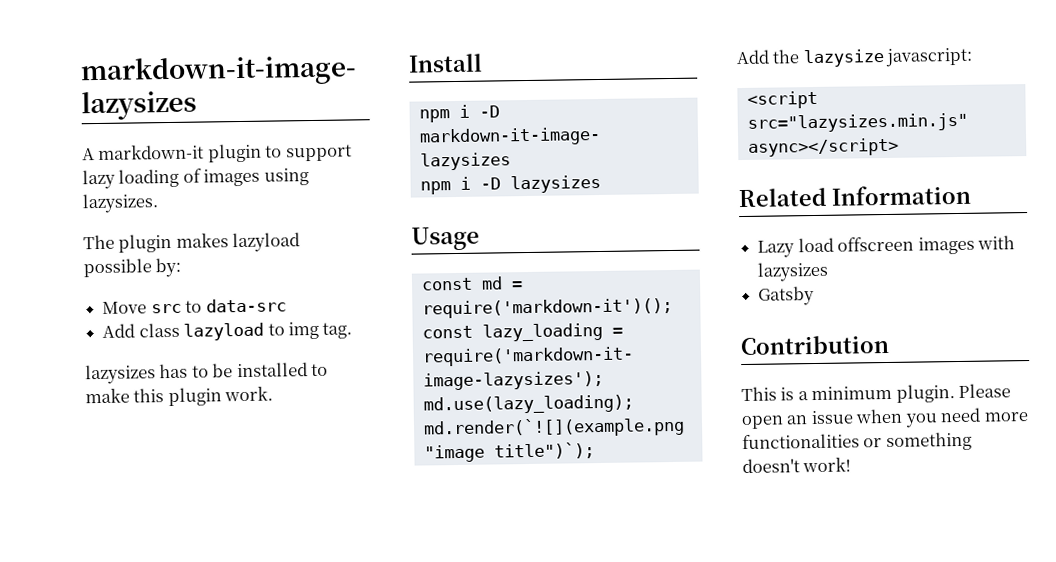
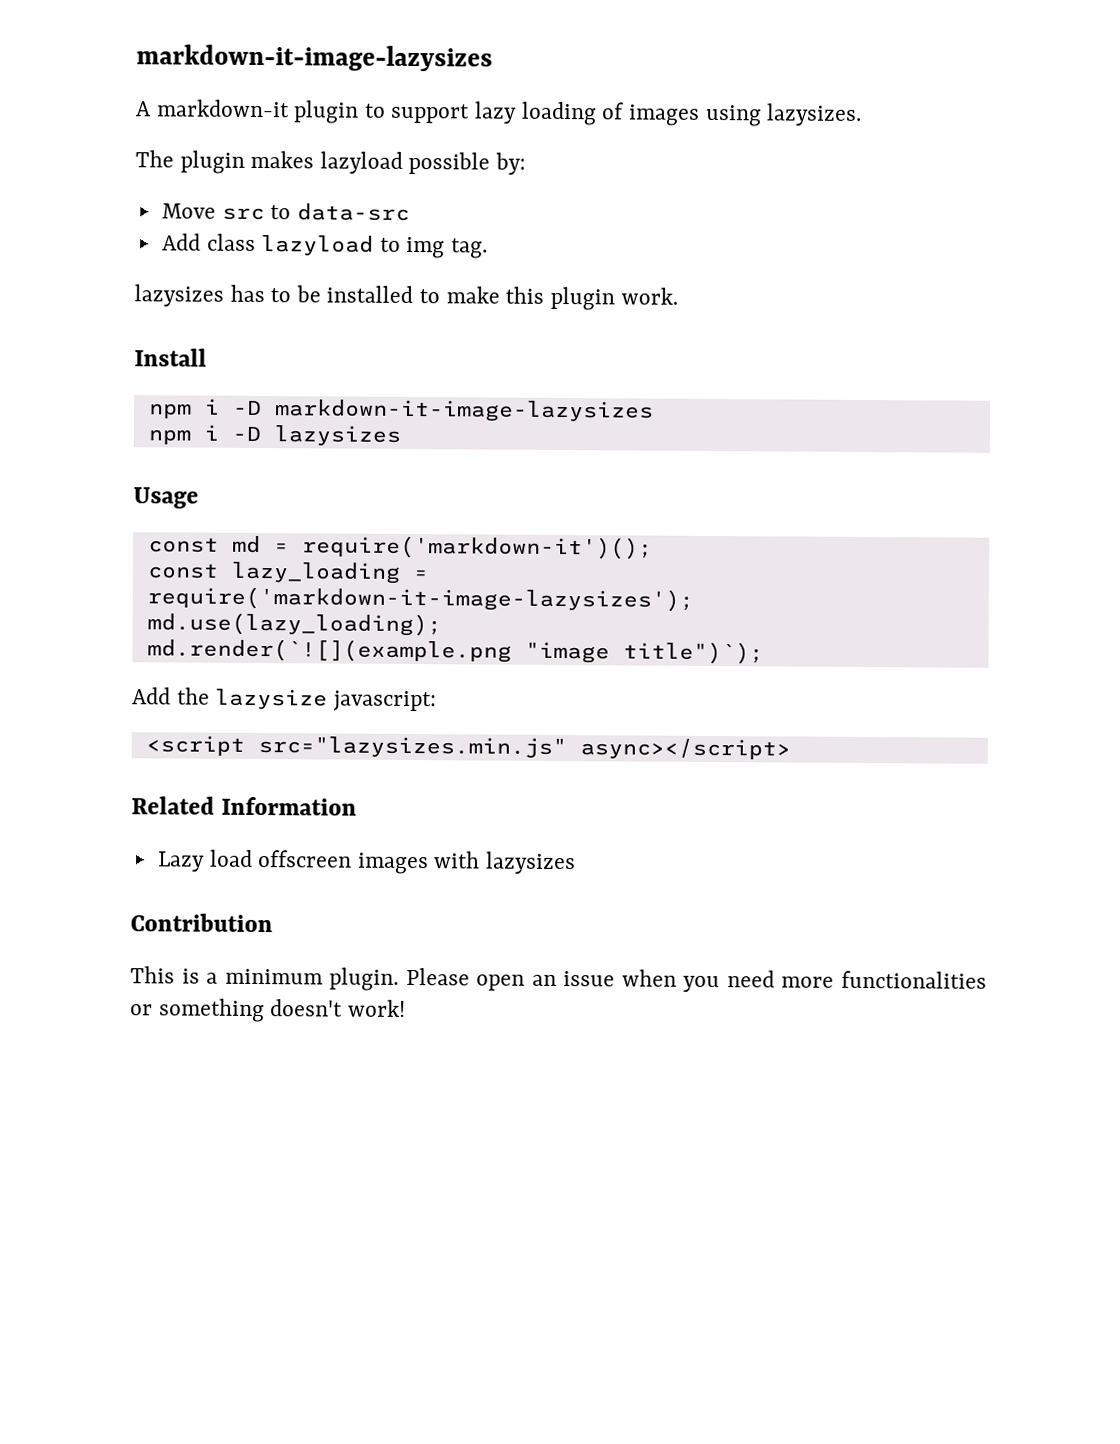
- Gatsby

